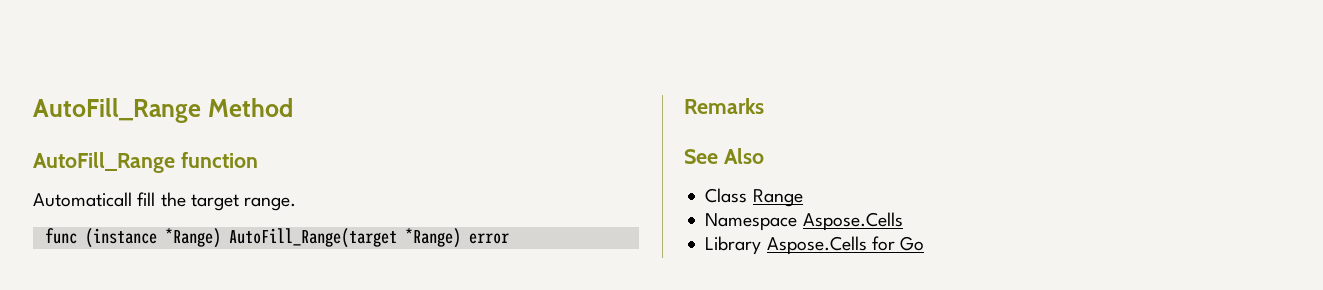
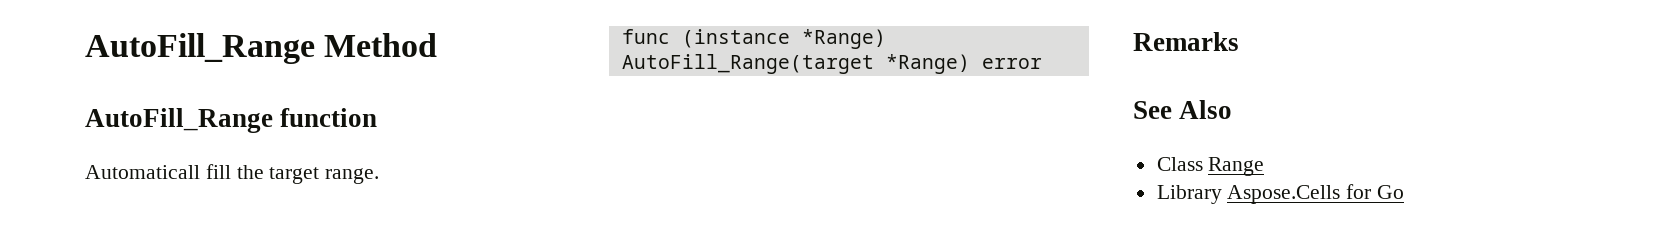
- Namespace Aspose.Cells

